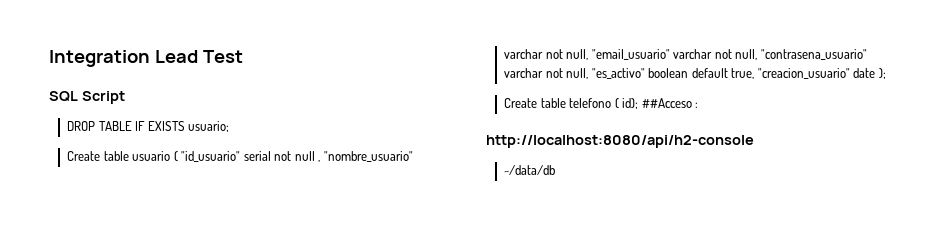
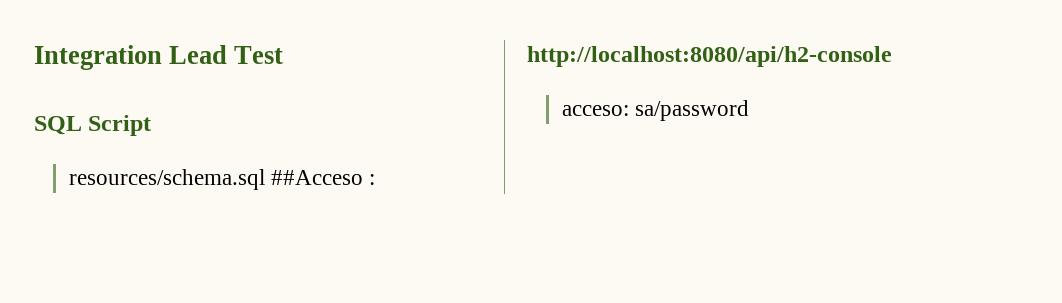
- DROP TABLE IF EXISTS usuario;
- Create table usuario ( "id_usuario" serial not null , "nombre_usuario" varchar not null, "email_usuario" varchar not null, "contrasena_usuario" varchar not null, "es_activo" boolean default true, "creacion_usuario" date );
- Create table telefono ( id); ##Acceso :
+ resources/schema.sql ##Acceso :
- ~/data/db
+ acceso: sa/password

